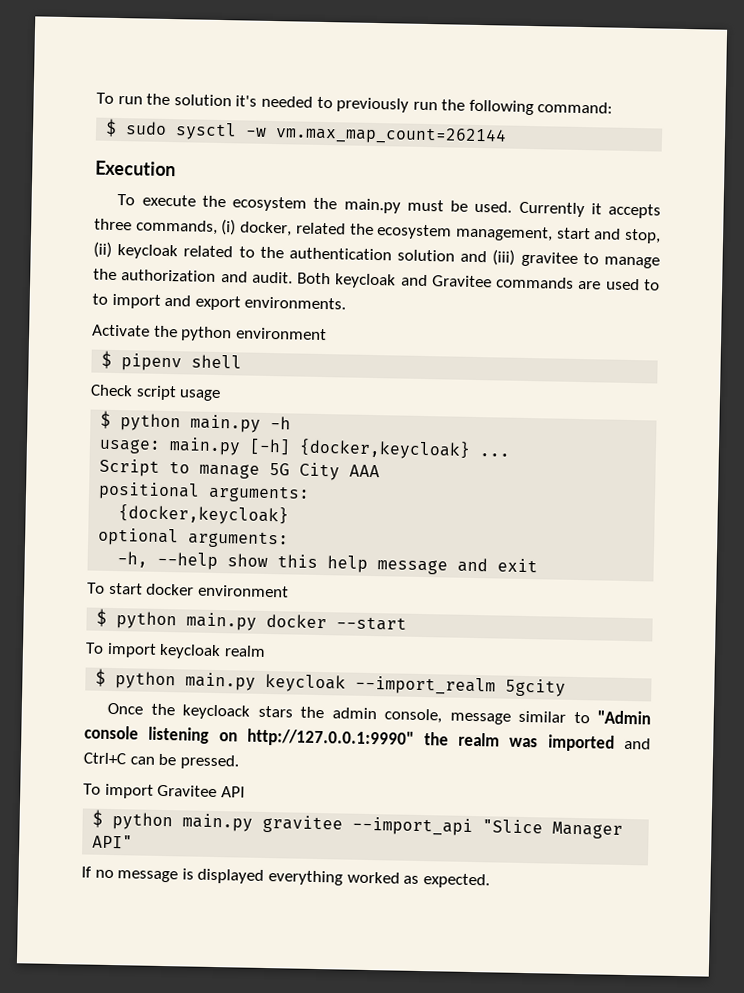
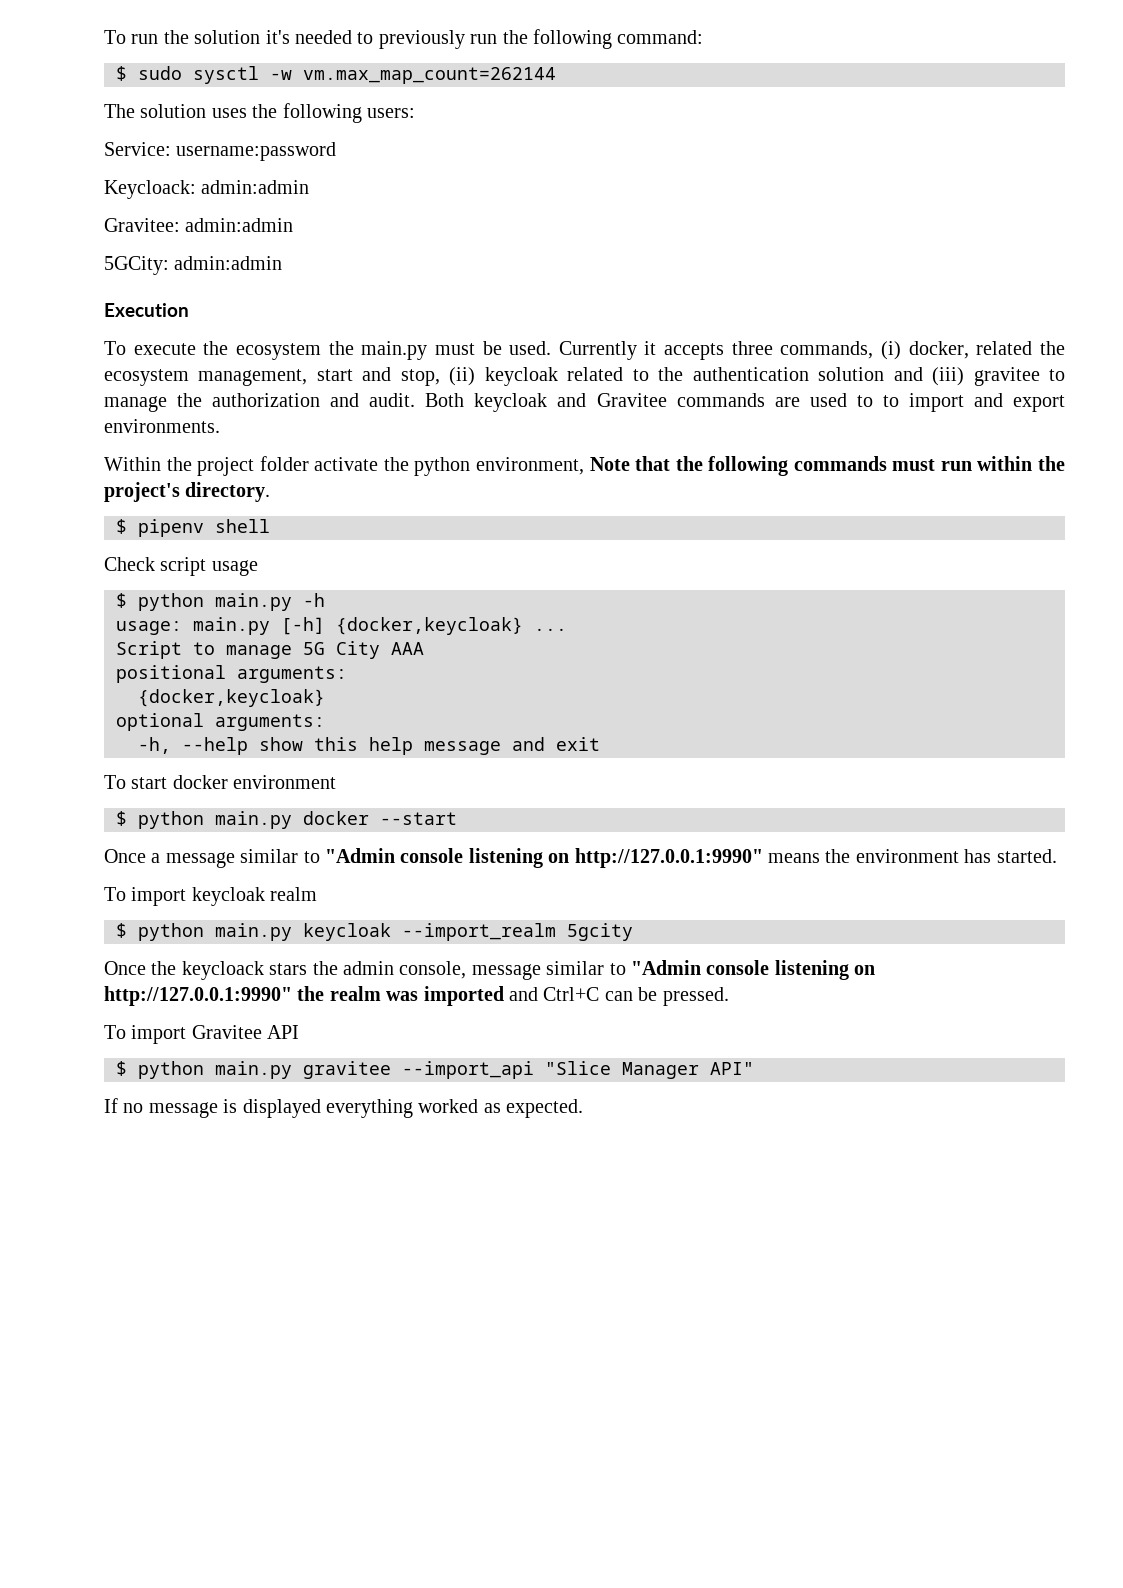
+ The solution uses the following users:
+ Service: username:password
+ Keycloack: admin:admin
+ Gravitee: admin:admin
+ 5GCity: admin:admin
- Activate the python environment
+ Within the project folder activate the python environment, Note that the following commands must run within the project's directory.
+ Once a message similar to "Admin console listening on http://127.0.0.1:9990" means the environment has started.

